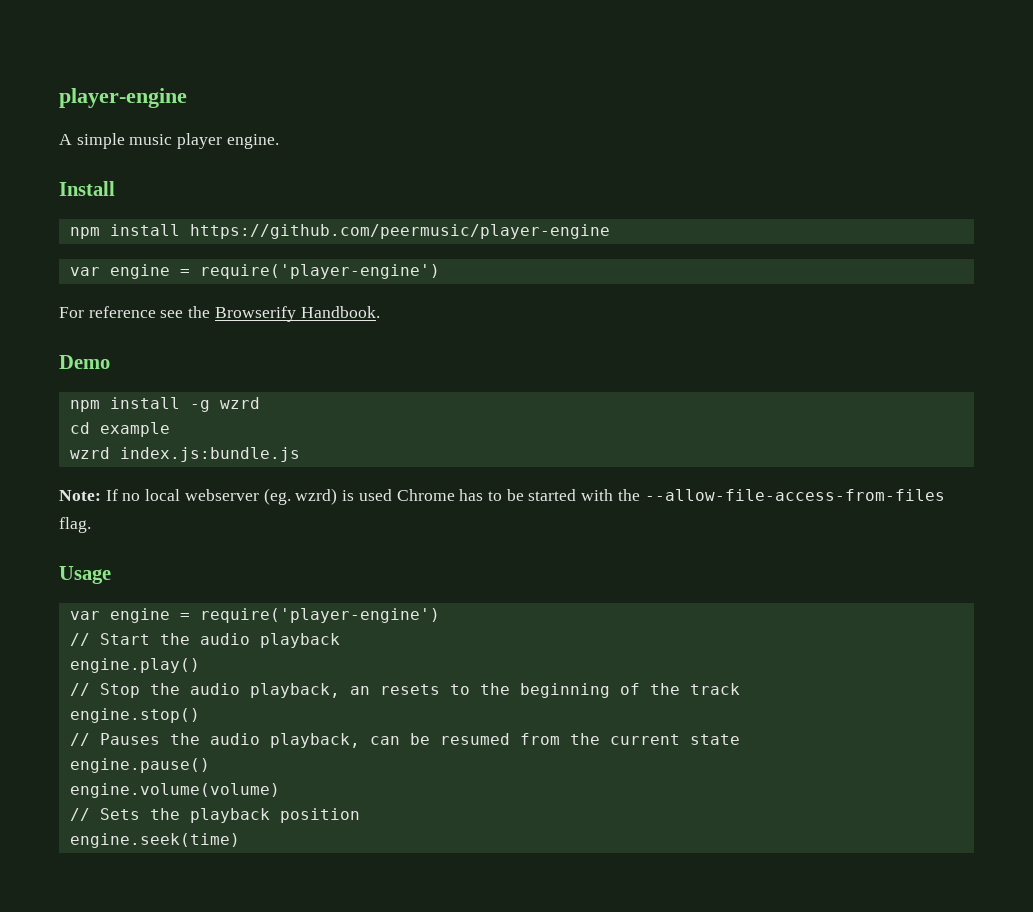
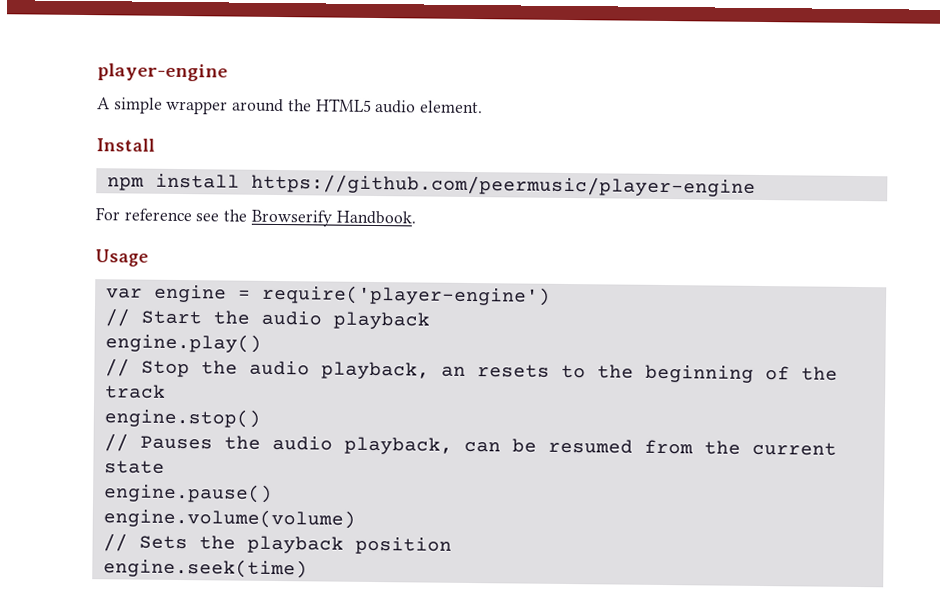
- A simple music player engine.
+ A simple wrapper around the HTML5 audio element.
  npm install https://github.com/peermusic/player-engine
- var engine = require('player-engine')
- Demo
- npm install -g wzrd
- cd example
- wzrd index.js:bundle.js
- Note: If no local webserver (eg. wzrd) is used Chrome has to be started with the --allow-file-access-from-files flag.

